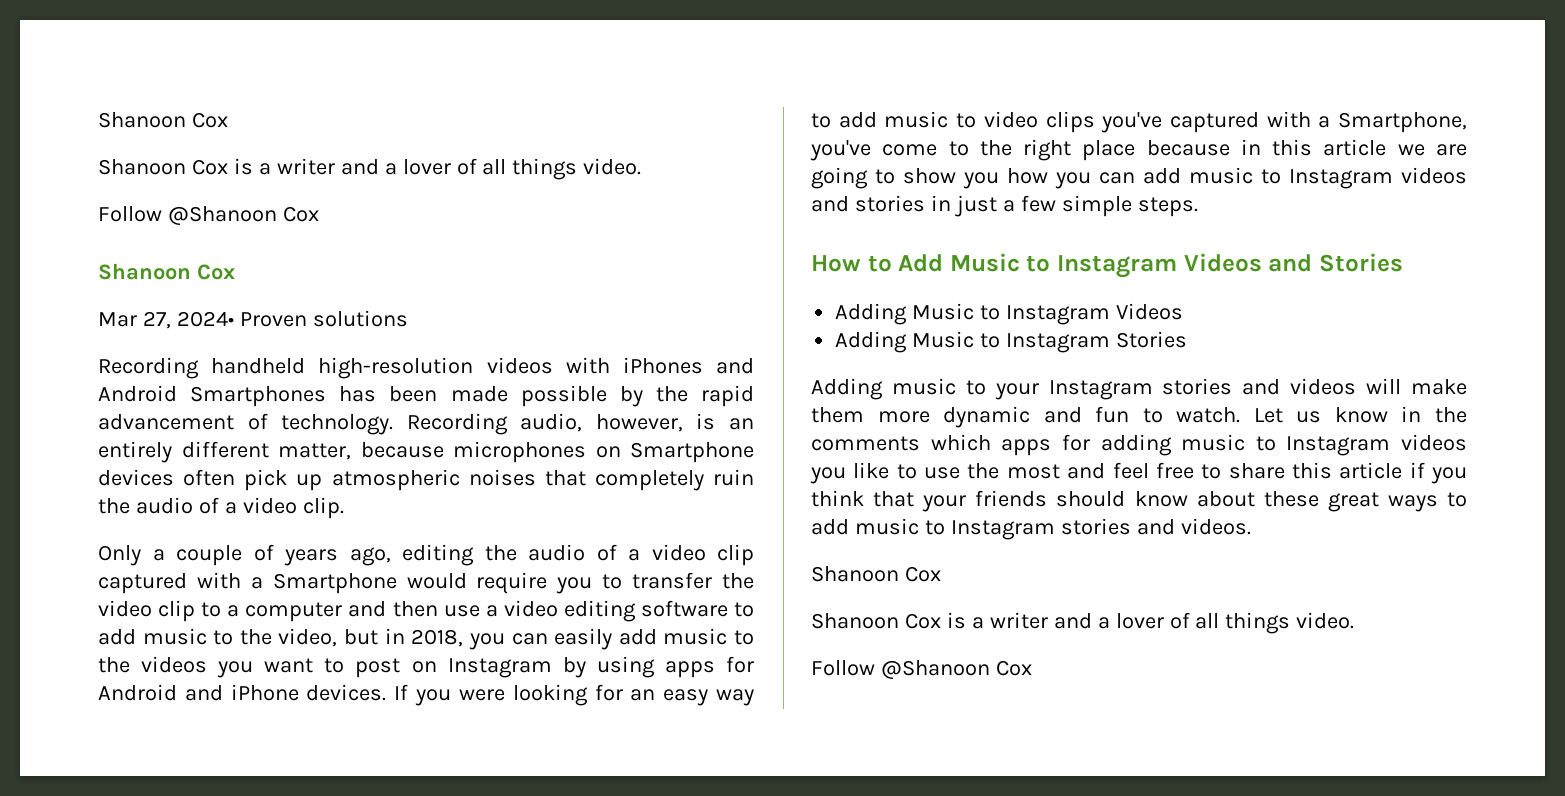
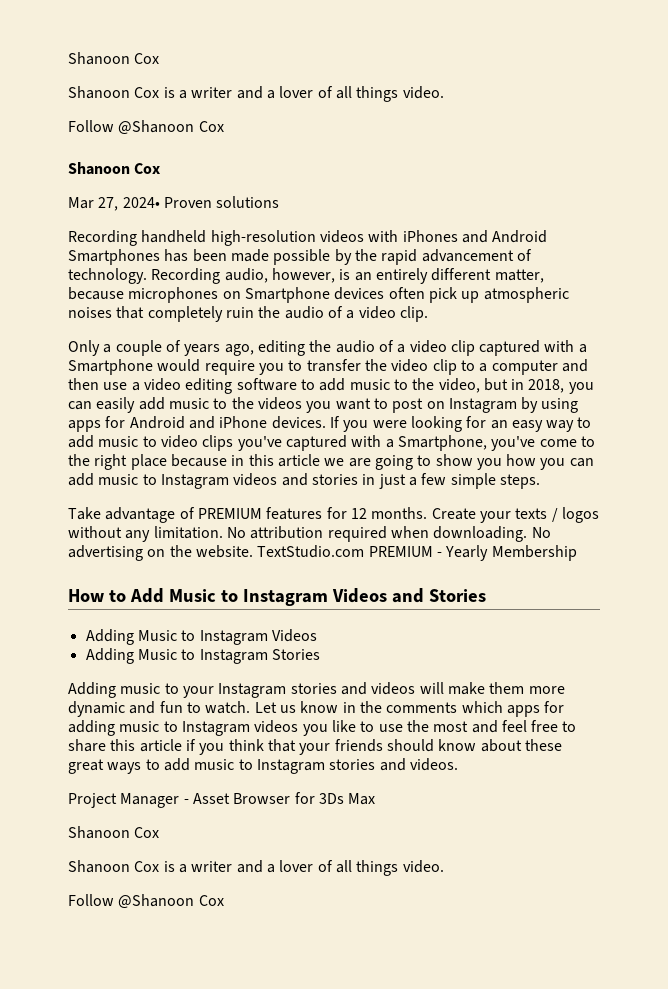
+ Take advantage of PREMIUM features for 12 months. Create your texts / logos without any limitation. No attribution required when downloading. No advertising on the website. TextStudio.com PREMIUM - Yearly Membership
+ Project Manager - Asset Browser for 3Ds Max

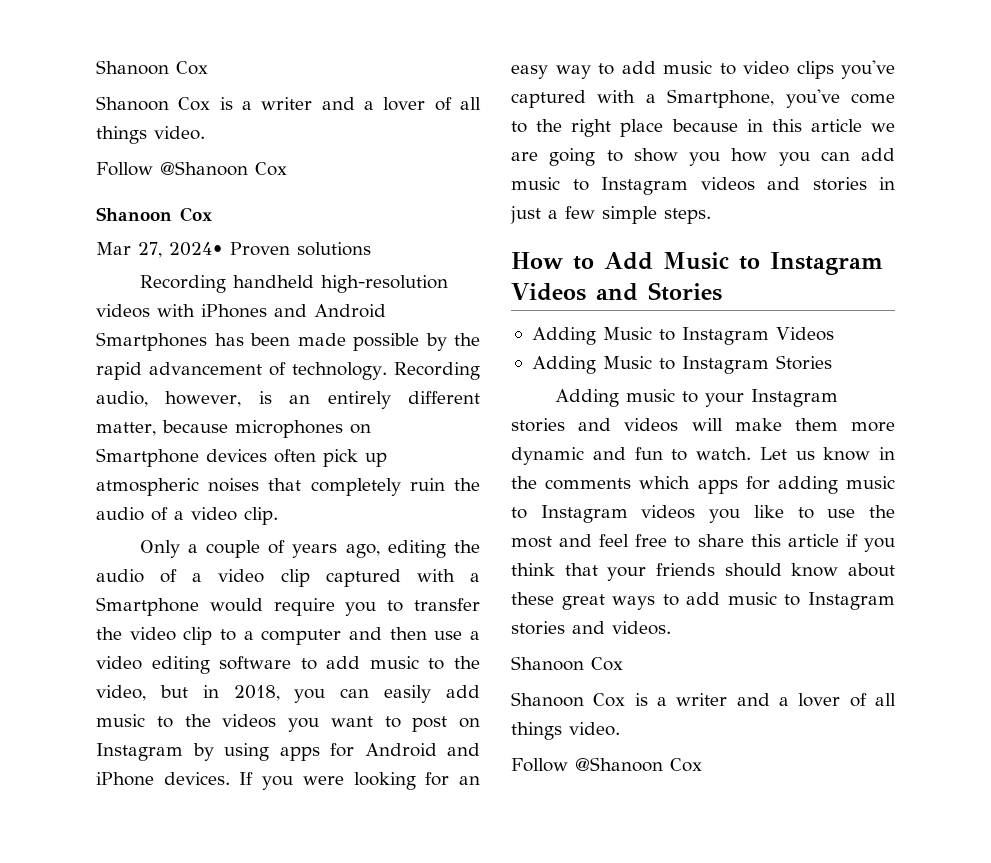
- Take advantage of PREMIUM features for 12 months. Create your texts / logos without any limitation. No attribution required when downloading. No advertising on the website. TextStudio.com PREMIUM - Yearly Membership
- Project Manager - Asset Browser for 3Ds Max

